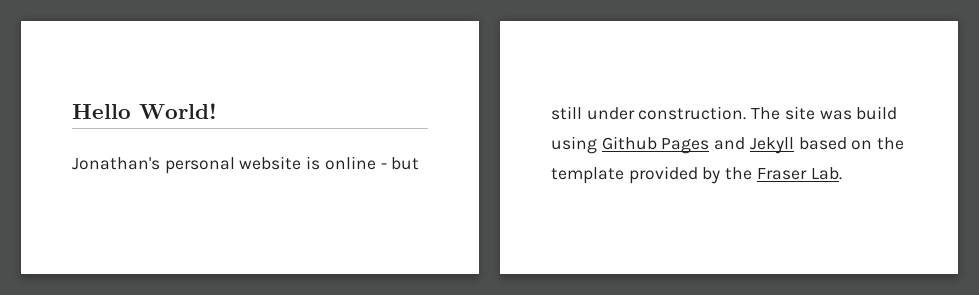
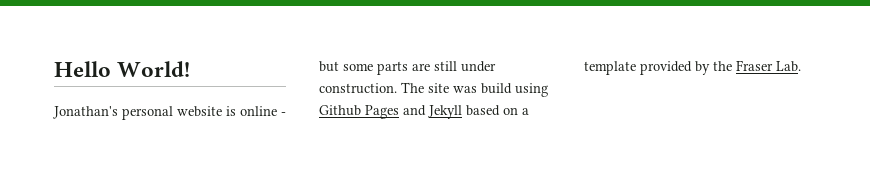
- Jonathan's personal website is online - but still under construction.
+ Jonathan's personal website is online - but some parts are still under construction.
- The site was build using Github Pages and Jekyll based on the template provided by the Fraser Lab.
+ The site was build using Github Pages and Jekyll based on a template provided by the Fraser Lab.

